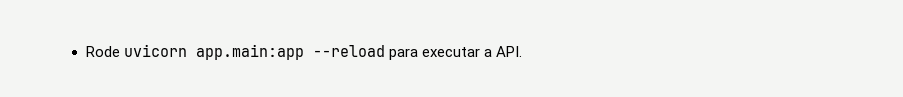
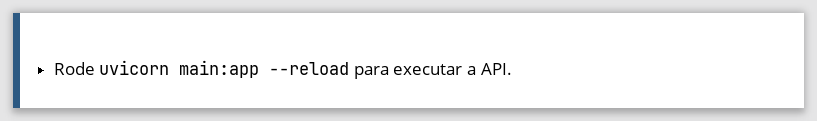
- Rode uvicorn app.main:app --reload para executar a API.
+ Rode uvicorn main:app --reload para executar a API.

